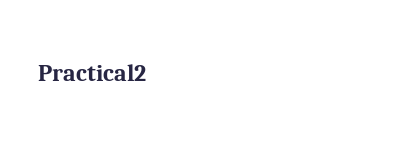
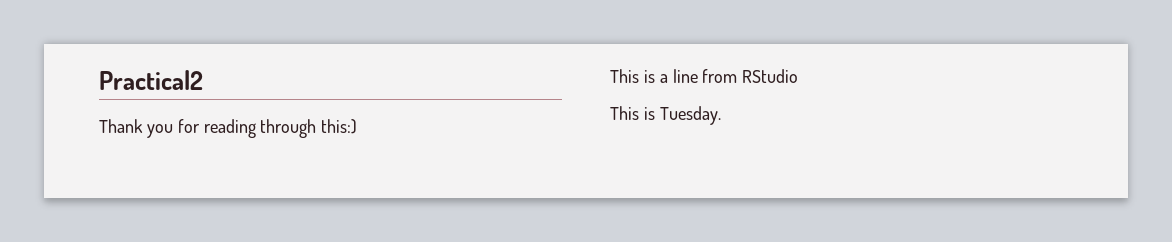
+ Thank you for reading through this:)
+ This is a line from RStudio
+ This is Tuesday.

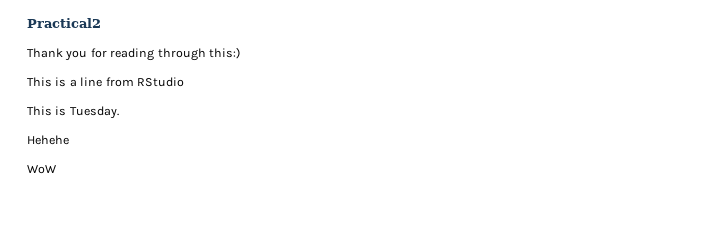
+ Hehehe
+ WoW

